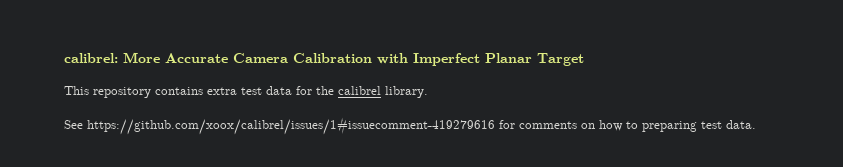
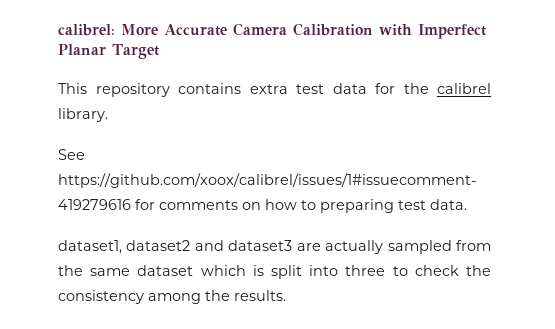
+ dataset1, dataset2 and dataset3 are actually sampled from the same dataset which is split into three to check the consistency among the results.

